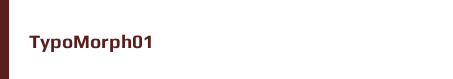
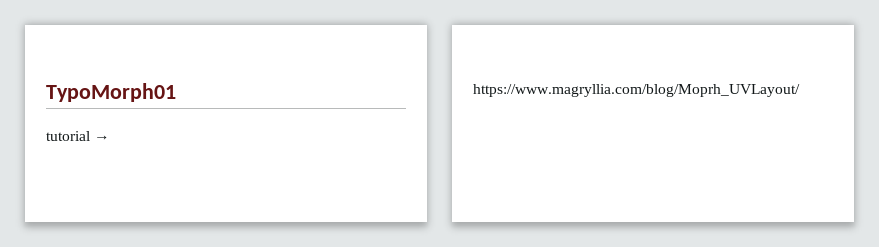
+ tutorial → https://www.magryllia.com/blog/Moprh_UVLayout/

